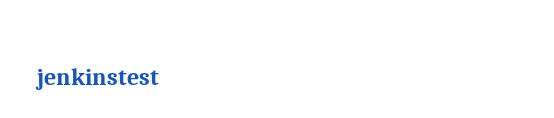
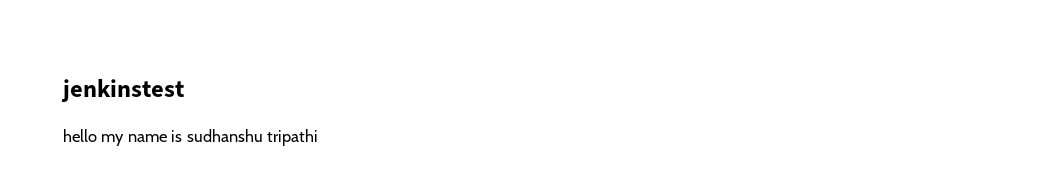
+ hello my name is sudhanshu tripathi

